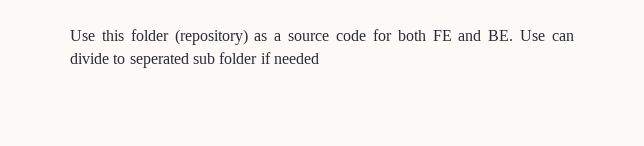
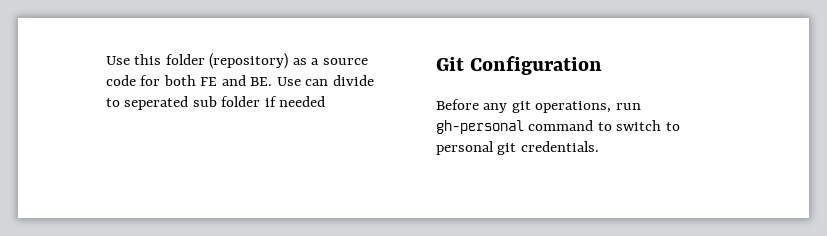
+ Git Configuration
+ Before any git operations, run gh-personal command to switch to personal git credentials.

